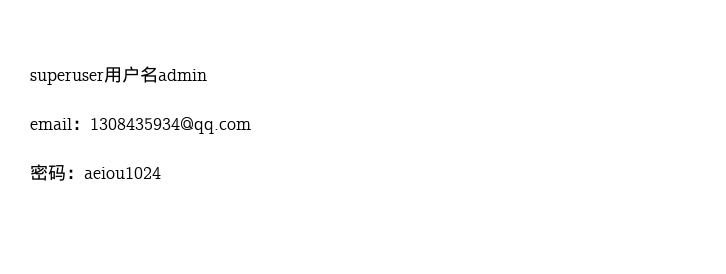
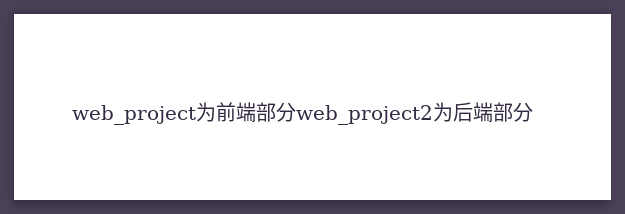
- superuser用户名admin
- email：1308435934@qq.com
- 密码：aeiou1024
+ web_project为前端部分web_project2为后端部分

